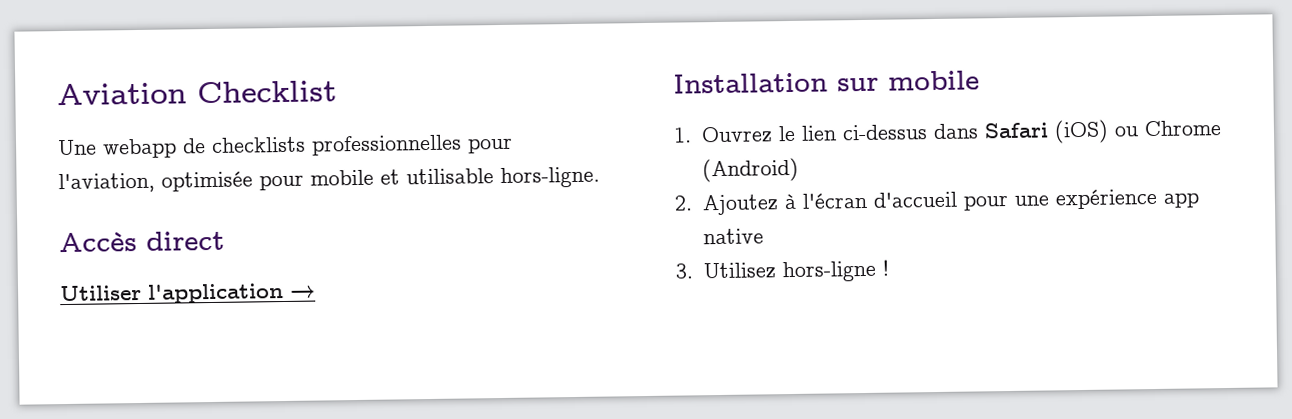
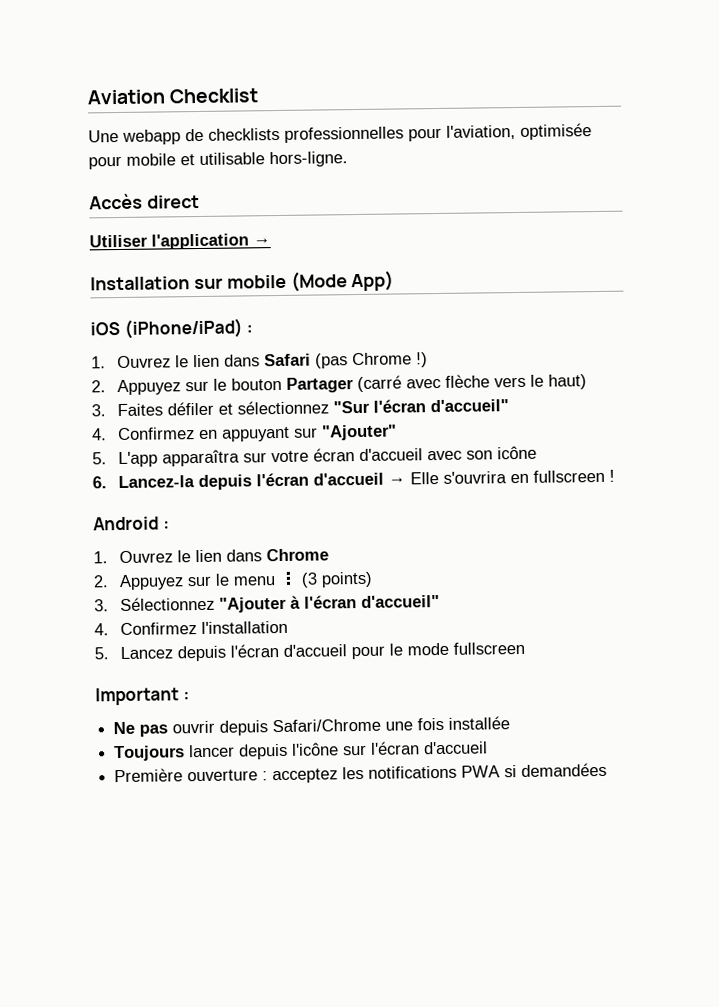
- Installation sur mobile
- 1. Ouvrez le lien ci-dessus dans Safari (iOS) ou Chrome (Android)
- 2. Ajoutez à l'écran d'accueil pour une expérience app native
- 3. Utilisez hors-ligne !
+ Installation sur mobile (Mode App)
+ iOS (iPhone/iPad) :
+ 1. Ouvrez le lien dans Safari (pas Chrome !)
+ 2. Appuyez sur le bouton Partager (carré avec flèche vers le haut)
+ 3. Faites défiler et sélectionnez "Sur l'écran d'accueil"
+ 4. Confirmez en appuyant sur "Ajouter"
+ 5. L'app apparaîtra sur votre écran d'accueil avec son icône
+ 6. Lancez-la depuis l'écran d'accueil → Elle s'ouvrira en fullscreen !
+ Android :
+ 1. Ouvrez le lien dans Chrome
+ 2. Appuyez sur le menu ⋮ (3 points)
+ 3. Sélectionnez "Ajouter à l'écran d'accueil"
+ 4. Confirmez l'installation
+ 5. Lancez depuis l'écran d'accueil pour le mode fullscreen
+ Important :
+ Ne pas ouvrir depuis Safari/Chrome une fois installée
+ Toujours lancer depuis l'icône sur l'écran d'accueil
+ Première ouverture : acceptez les notifications PWA si demandées

